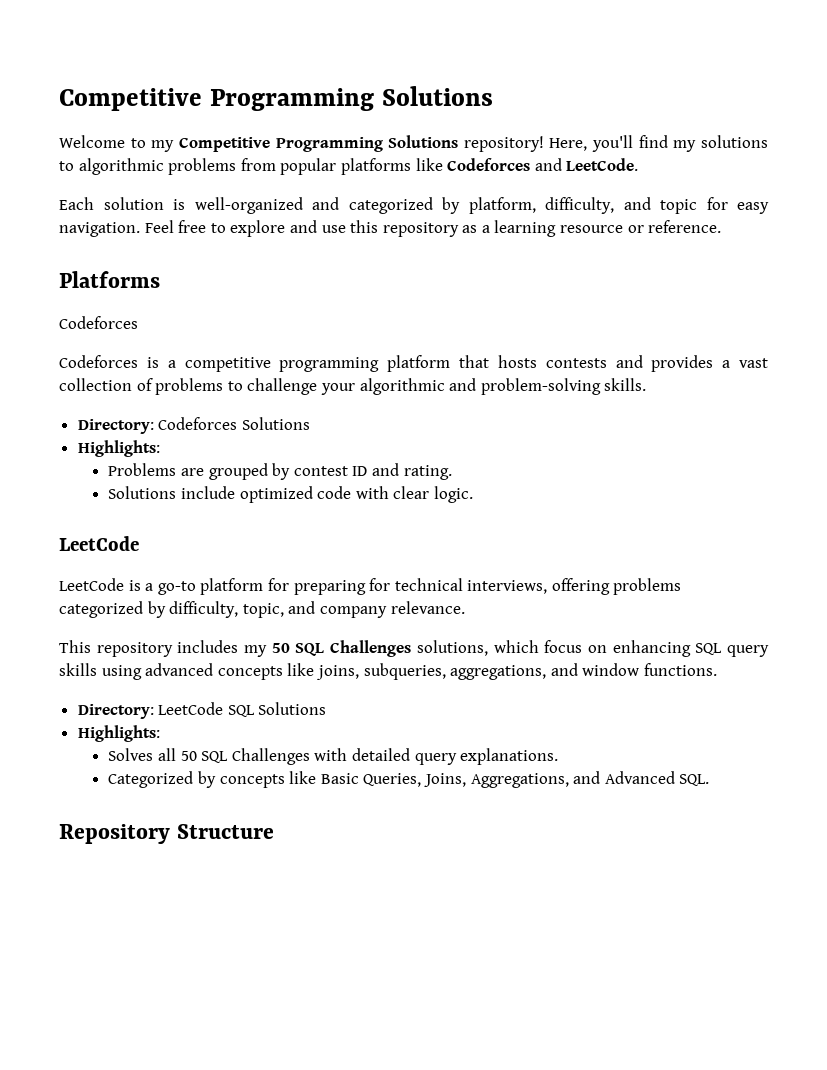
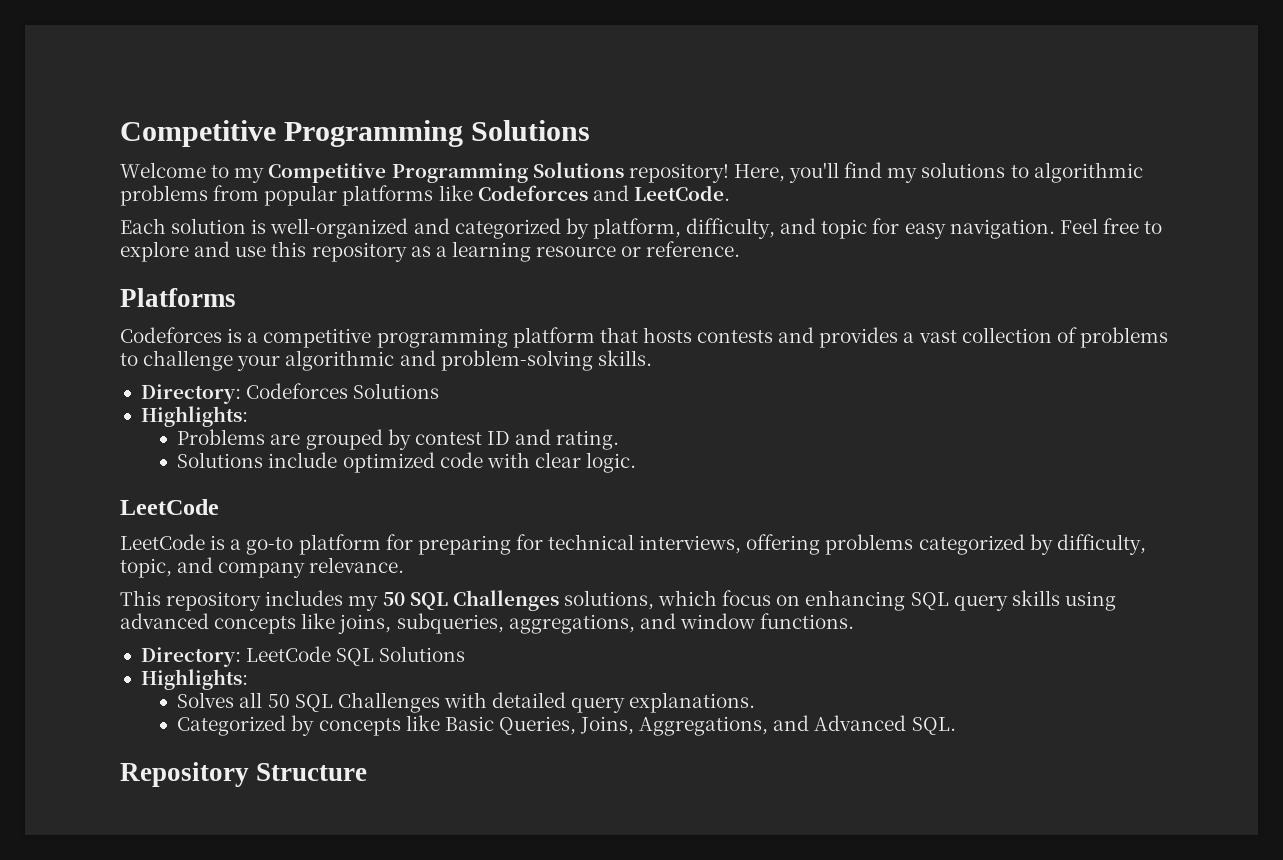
  Platforms
- Codeforces

